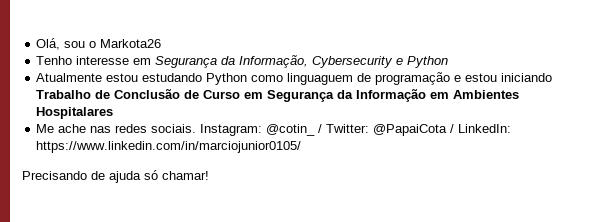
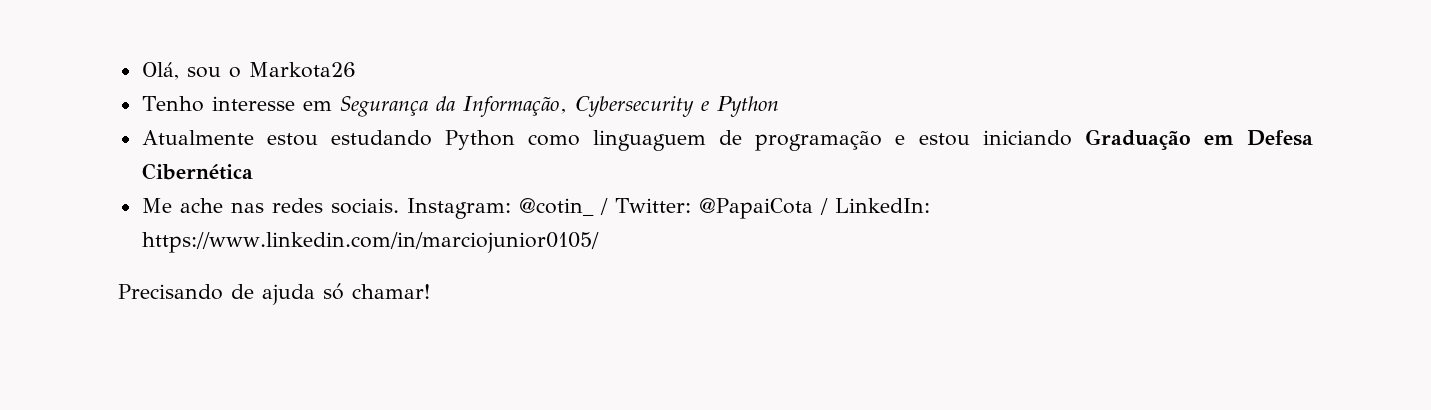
- Atualmente estou estudando Python como linguaguem de programação e estou iniciando Trabalho de Conclusão de Curso em Segurança da Informação em Ambientes Hospitalares
+ Atualmente estou estudando Python como linguaguem de programação e estou iniciando Graduação em Defesa Cibernética

